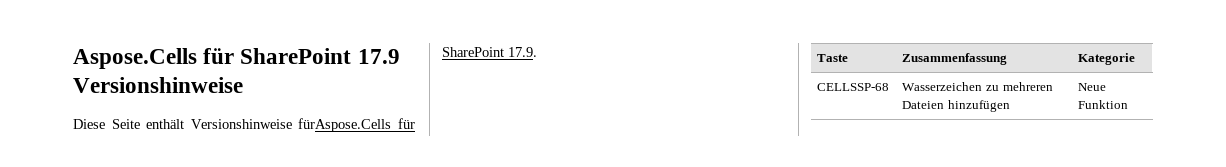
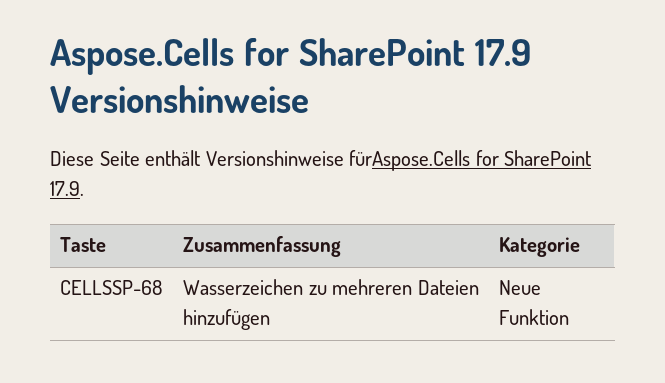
- Aspose.Cells für SharePoint 17.9 Versionshinweise
+ Aspose.Cells for SharePoint 17.9 Versionshinweise
- Diese Seite enthält Versionshinweise fürAspose.Cells für SharePoint 17.9.
+ Diese Seite enthält Versionshinweise fürAspose.Cells for SharePoint 17.9.

